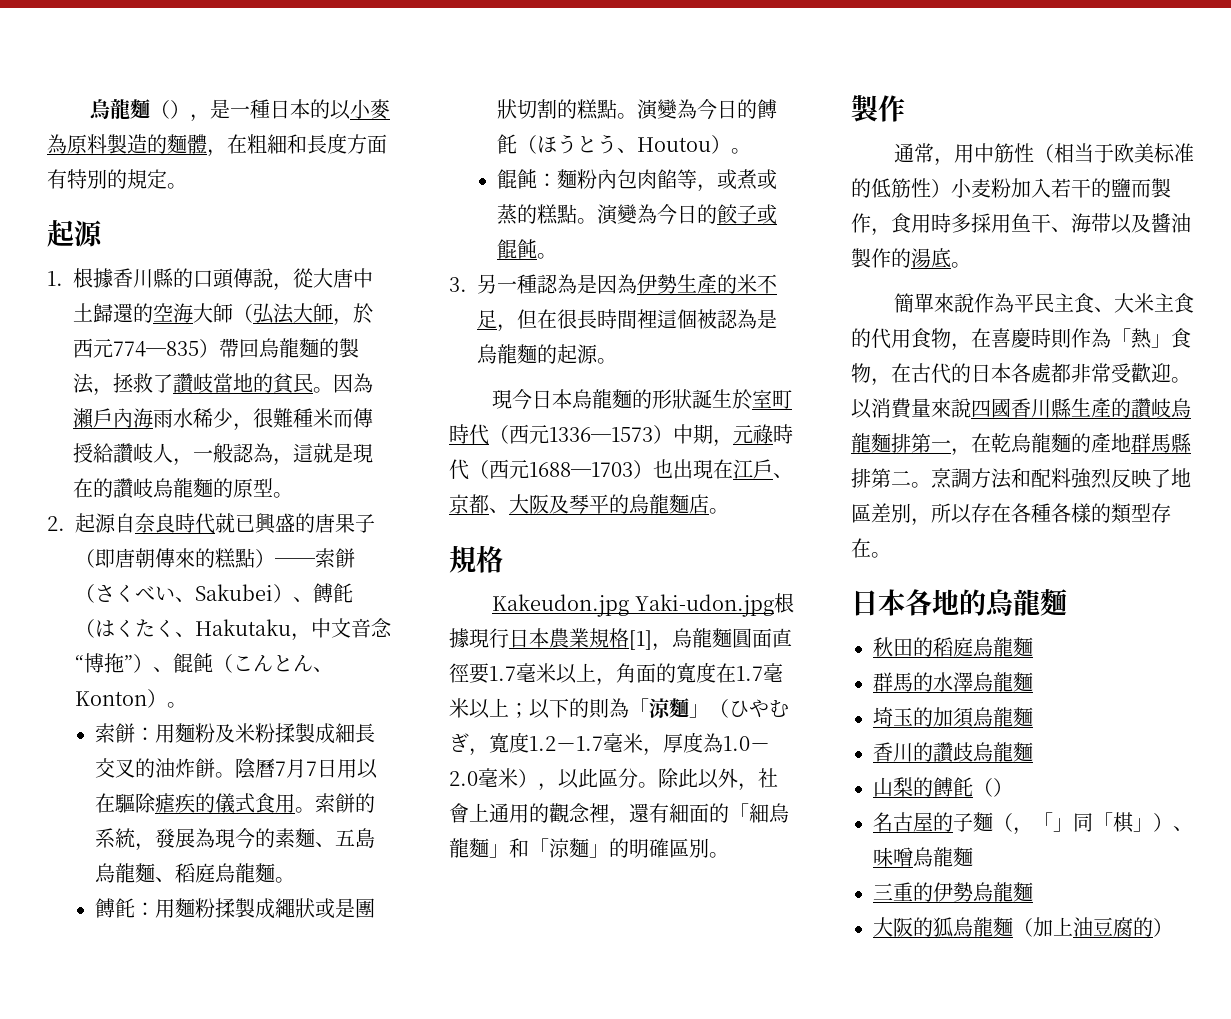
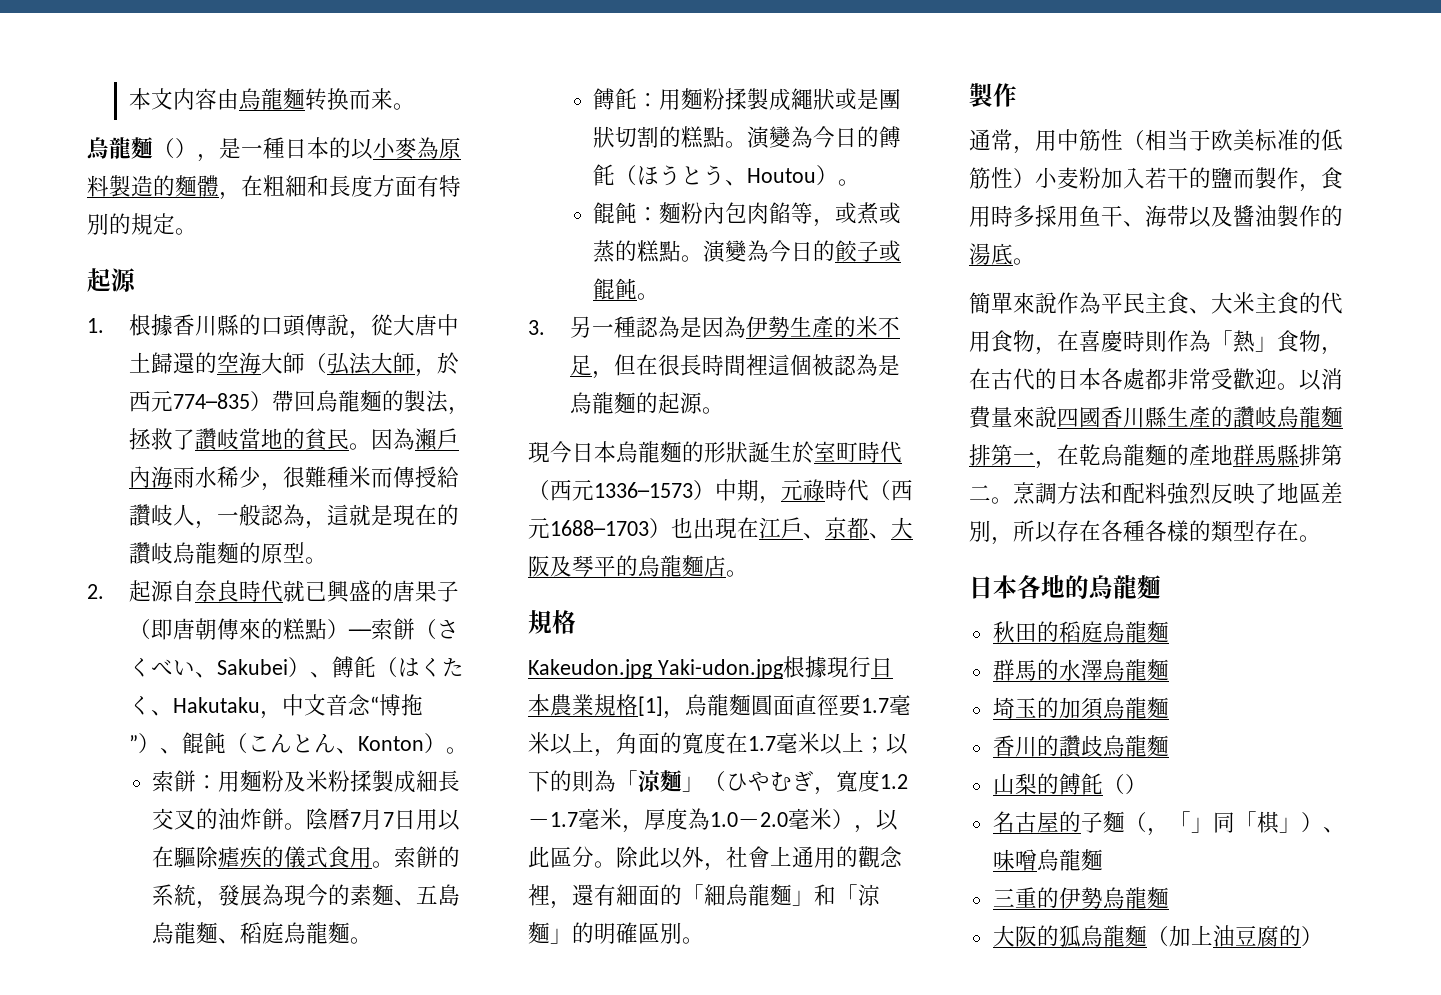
+ 本文内容由烏龍麵转换而来。

